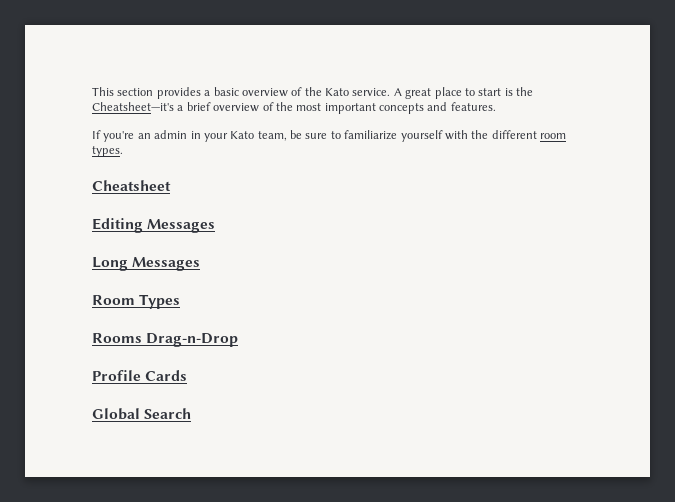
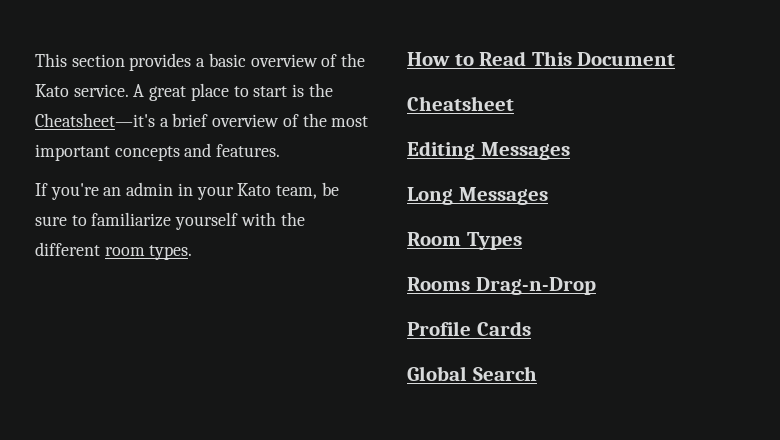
+ How to Read This Document

